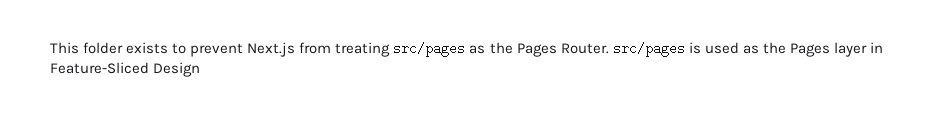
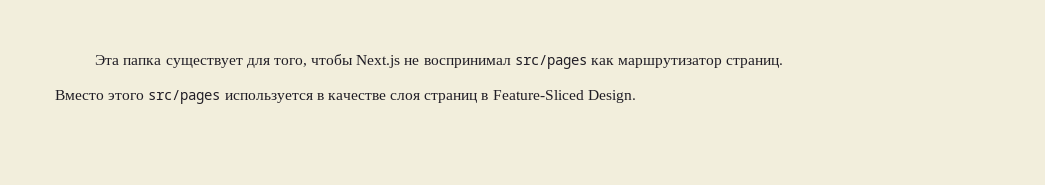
- This folder exists to prevent Next.js from treating src/pages as the Pages Router. src/pages is used as the Pages layer in Feature-Sliced Design
+ Эта папка существует для того, чтобы Next.js не воспринимал src/pages как маршрутизатор страниц.
+ Вместо этого src/pages используется в качестве слоя страниц в Feature-Sliced Design.

